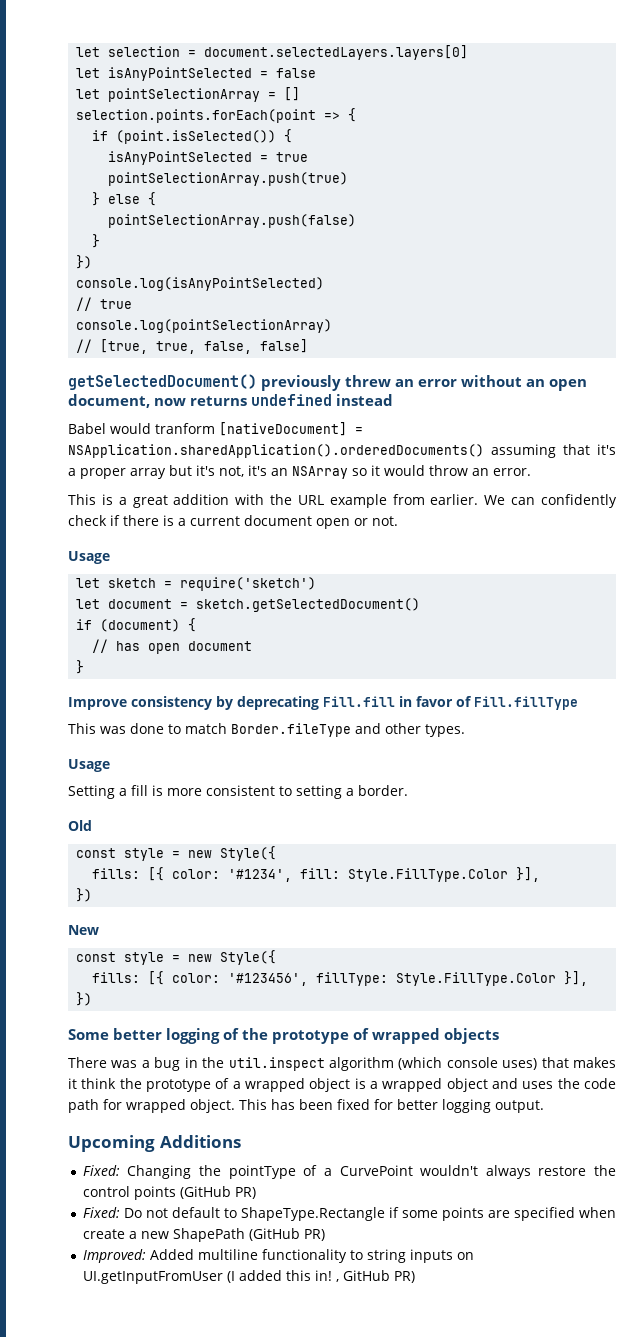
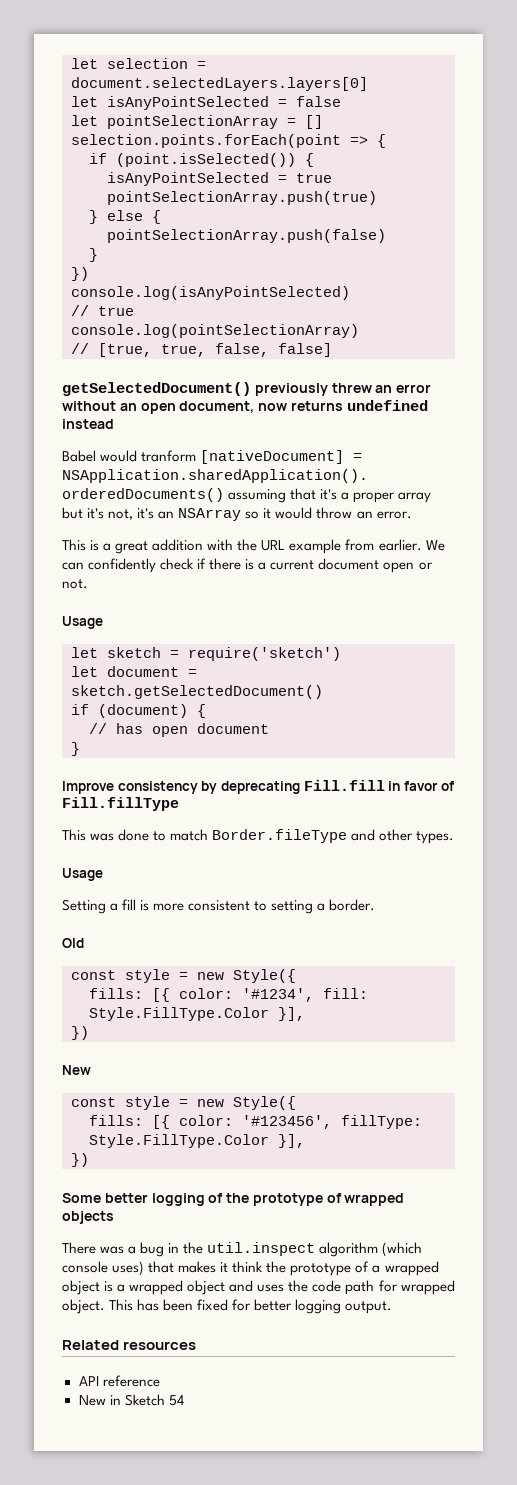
- Upcoming Additions
- Fixed: Changing the pointType of a CurvePoint wouldn't always restore the control points (GitHub PR)
- Fixed: Do not default to ShapeType.Rectangle if some points are specified when create a new ShapePath (GitHub PR)
- Improved: Added multiline functionality to string inputs on UI.getInputFromUser (I added this in! , GitHub PR)
+ Related resources
+ API reference
+ New in Sketch 54

